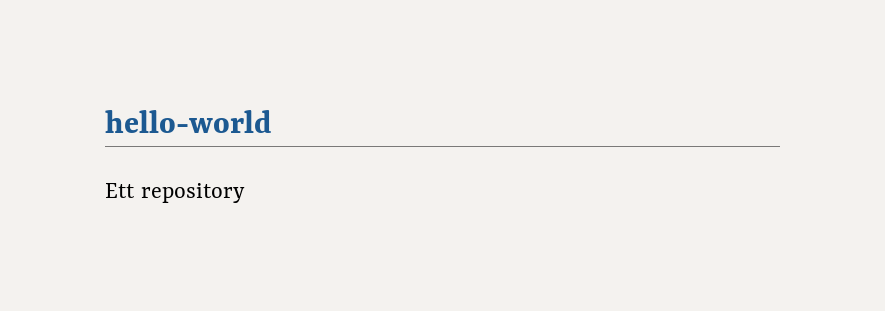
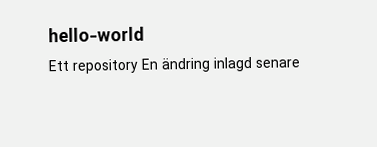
- Ett repository
+ Ett repository En ändring inlagd senare

